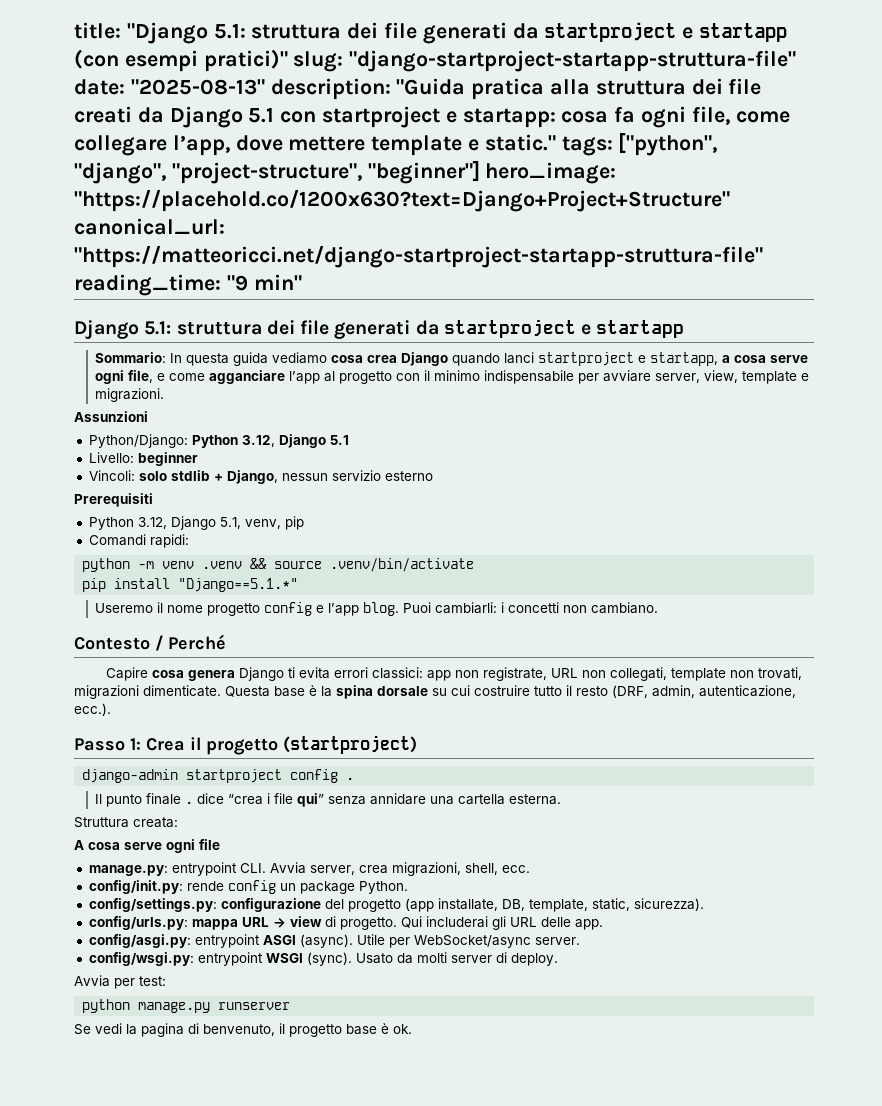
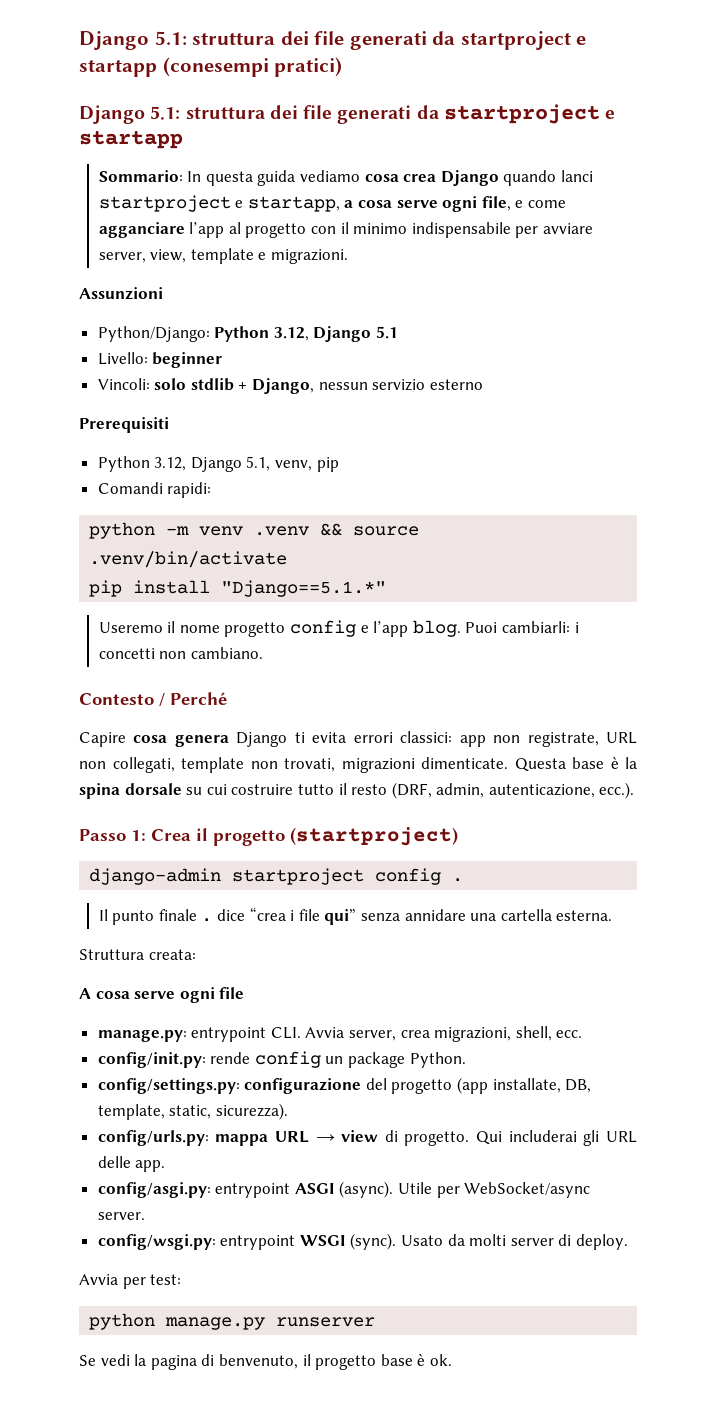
- title: "Django 5.1: struttura dei file generati da startproject e startapp (con esempi pratici)" slug: "django-startproject-startapp-struttura-file" date: "2025-08-13" description: "Guida pratica alla struttura dei file creati da Django 5.1 con startproject e startapp: cosa fa ogni file, come collegare l’app, dove mettere template e static." tags: ["python", "django", "project-structure", "beginner"] hero_image: "https://placehold.co/1200x630?text=Django+Project+Structure" canonical_url: "https://matteoricci.net/django-startproject-startapp-struttura-file" reading_time: "9 min"
+ Django 5.1: struttura dei file generati da startproject e startapp (conesempi pratici)

